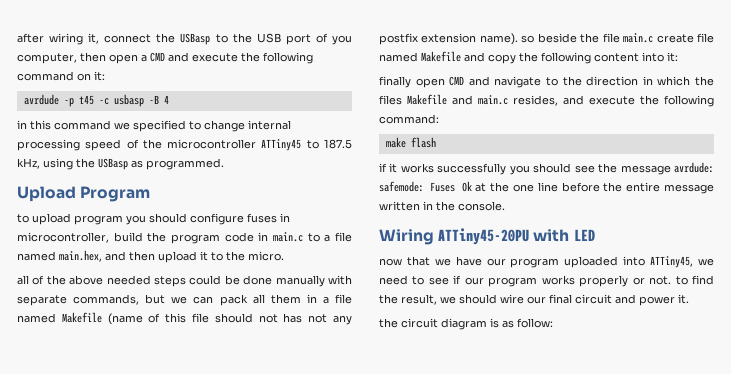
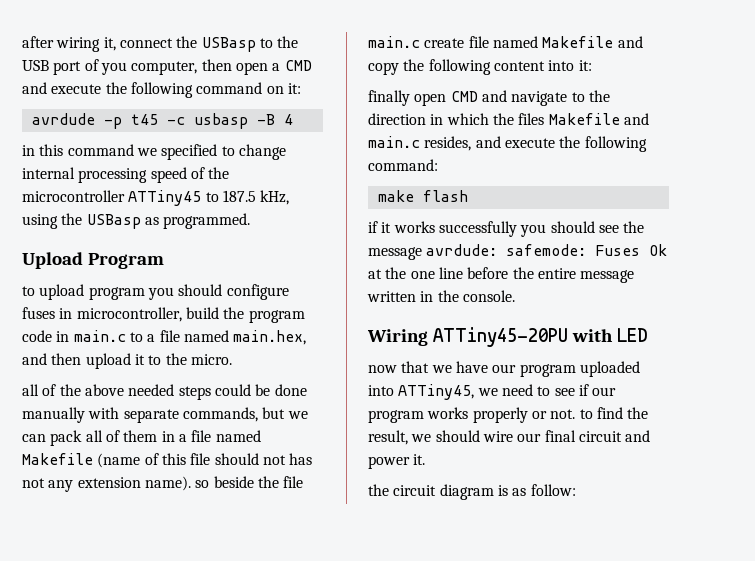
- all of the above needed steps could be done manually with separate commands, but we can pack all them in a file named Makefile (name of this file should not has not any postfix extension name). so beside the file main.c create file named Makefile and copy the following content into it:
+ all of the above needed steps could be done manually with separate commands, but we can pack all of them in a file named Makefile (name of this file should not has not any extension name). so beside the file main.c create file named Makefile and copy the following content into it:

